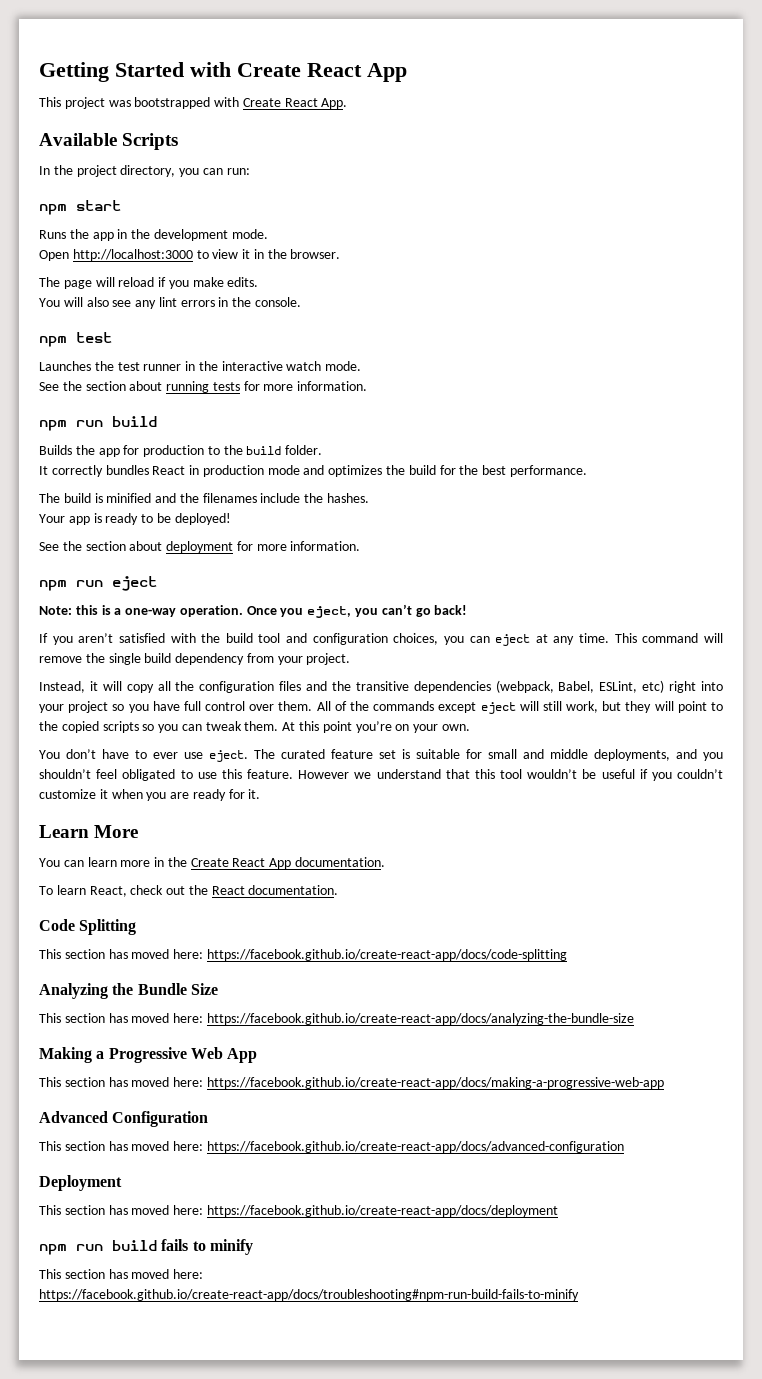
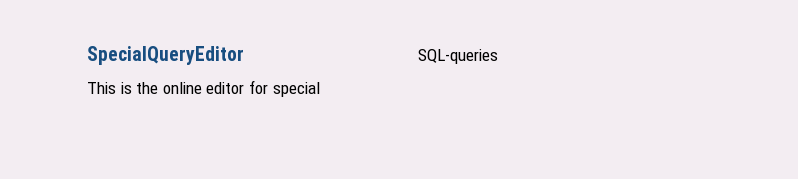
- Getting Started with Create React App
- This project was bootstrapped with Create React App.
- Available Scripts
- In the project directory, you can run:
- npm start
- Runs the app in the development mode.
- Open http://localhost:3000 to view it in the browser.
- The page will reload if you make edits.
- You will also see any lint errors in the console.
- npm test
- Launches the test runner in the interactive watch mode.
- See the section about running tests for more information.
- npm run build
- Builds the app for production to the build folder.
- It correctly bundles React in production mode and optimizes the build for the best performance.
- The build is minified and the filenames include the hashes.
- Your app is ready to be deployed!
- See the section about deployment for more information.
- npm run eject
- Note: this is a one-way operation. Once you eject, you can’t go back!
- If you aren’t satisfied with the build tool and configuration choices, you can eject at any time. This command will remove the single build dependency from your project.
- Instead, it will copy all the configuration files and the transitive dependencies (webpack, Babel, ESLint, etc) right into your project so you have full control over them. All of the commands except eject will still work, but they will point to the copied scripts so you can tweak them. At this point you’re on your own.
- You don’t have to ever use eject. The curated feature set is suitable for small and middle deployments, and you shouldn’t feel obligated to use this feature. However we understand that this tool wouldn’t be useful if you couldn’t customize it when you are ready for it.
- Learn More
- You can learn more in the Create React App documentation.
- To learn React, check out the React documentation.
- Code Splitting
- This section has moved here: https://facebook.github.io/create-react-app/docs/code-splitting
- Analyzing the Bundle Size
- This section has moved here: https://facebook.github.io/create-react-app/docs/analyzing-the-bundle-size
- Making a Progressive Web App
- This section has moved here: https://facebook.github.io/create-react-app/docs/making-a-progressive-web-app
- Advanced Configuration
- This section has moved here: https://facebook.github.io/create-react-app/docs/advanced-configuration
- Deployment
- This section has moved here: https://facebook.github.io/create-react-app/docs/deployment
- npm run build fails to minify
- This section has moved here: https://facebook.github.io/create-react-app/docs/troubleshooting#npm-run-build-fails-to-minify
+ SpecialQueryEditor
+ This is the online editor for special SQL-queries

